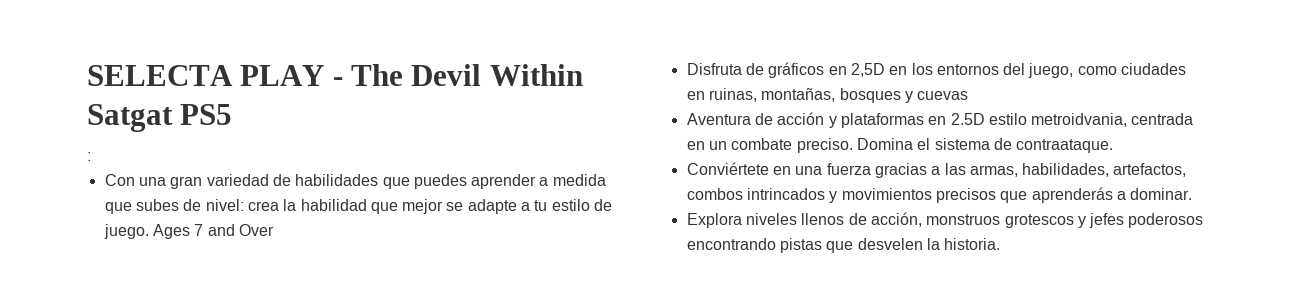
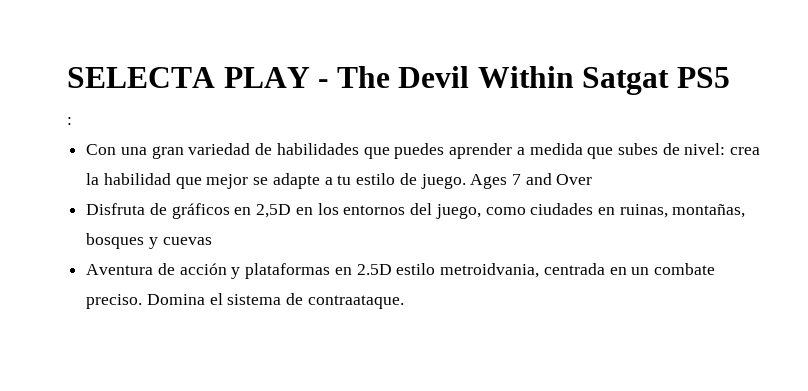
- Conviértete en una fuerza gracias a las armas, habilidades, artefactos, combos intrincados y movimientos precisos que aprenderás a dominar.
- Explora niveles llenos de acción, monstruos grotescos y jefes poderosos encontrando pistas que desvelen la historia.

